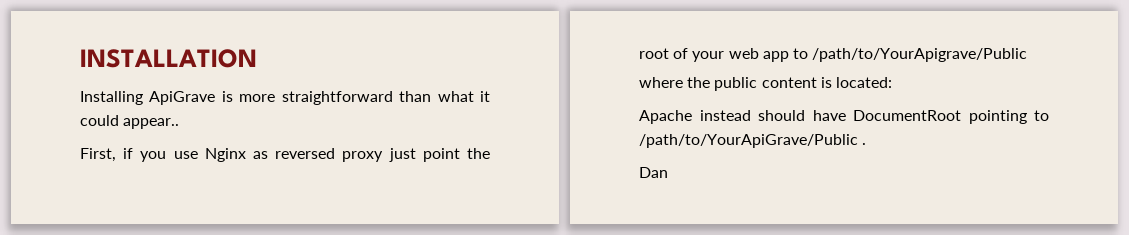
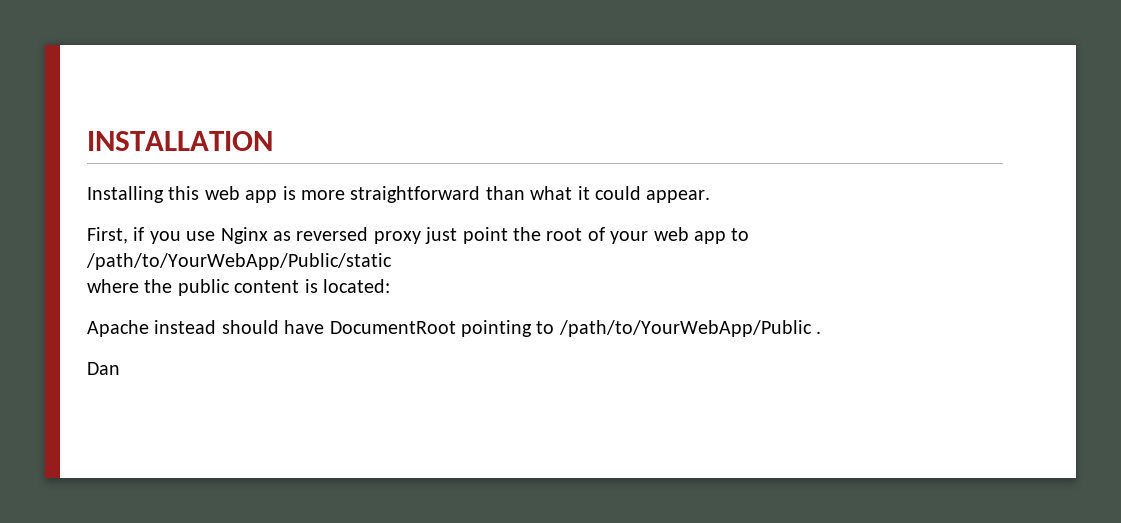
- Installing ApiGrave is more straightforward than what it could appear..
+ Installing this web app is more straightforward than what it could appear.
- First, if you use Nginx as reversed proxy just point the root of your web app to /path/to/YourApigrave/Public
+ First, if you use Nginx as reversed proxy just point the root of your web app to /path/to/YourWebApp/Public/static
- Apache instead should have DocumentRoot pointing to /path/to/YourApiGrave/Public .
+ Apache instead should have DocumentRoot pointing to /path/to/YourWebApp/Public .

